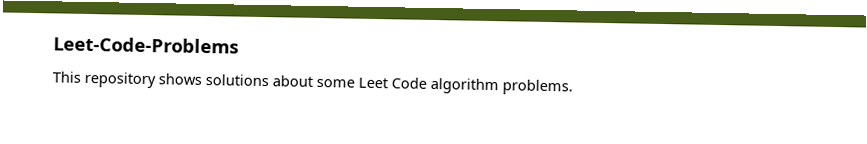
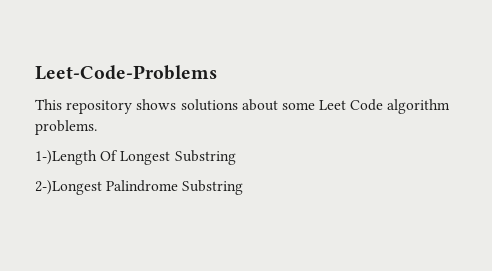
+ 1-)Length Of Longest Substring
+ 2-)Longest Palindrome Substring

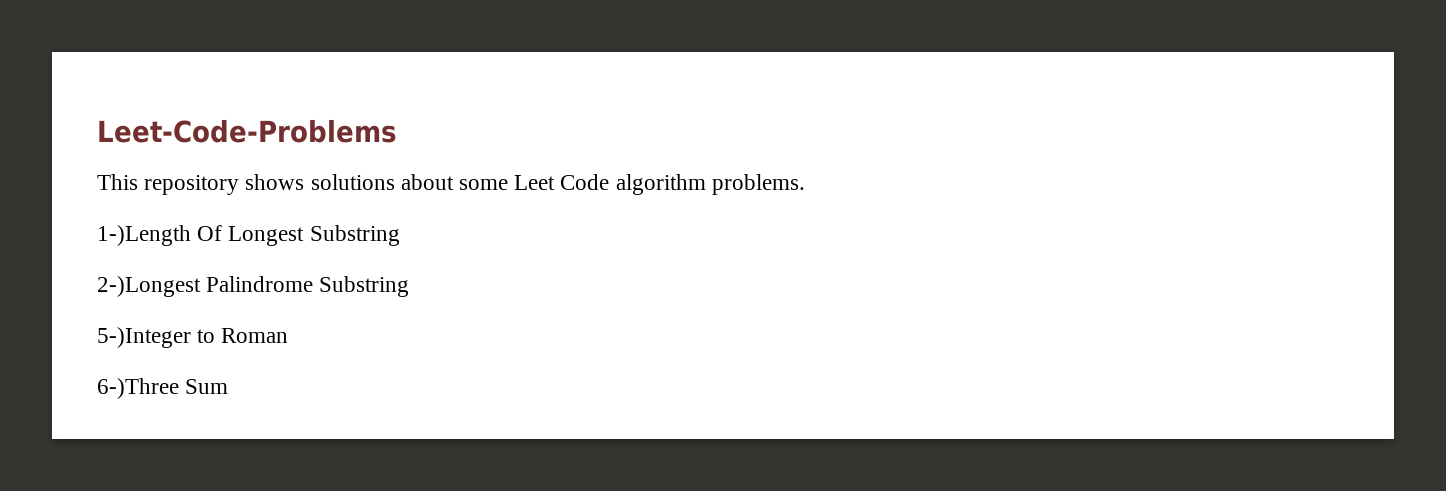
+ 5-)Integer to Roman
+ 6-)Three Sum

